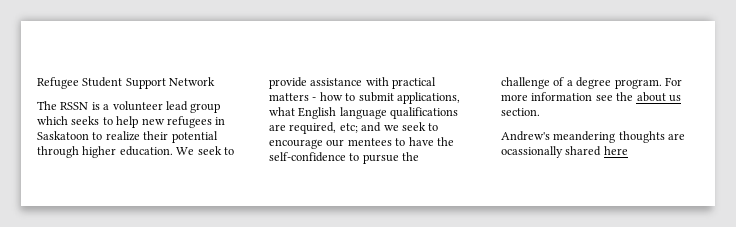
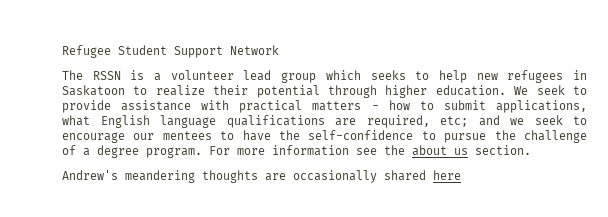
- Andrew's meandering thoughts are ocassionally shared here
+ Andrew's meandering thoughts are occasionally shared here

